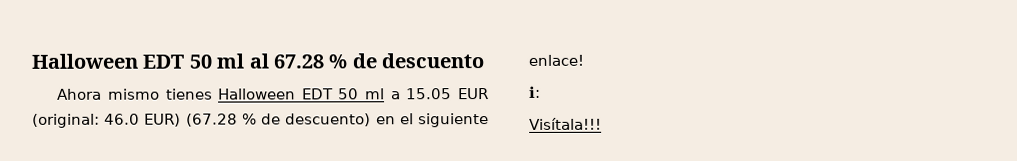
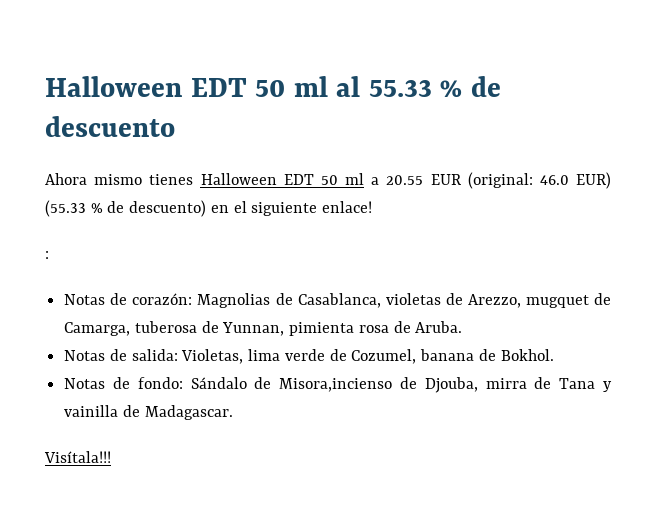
- Halloween EDT 50 ml al 67.28 % de descuento
+ Halloween EDT 50 ml al 55.33 % de descuento
- Ahora mismo tienes Halloween EDT 50 ml a 15.05 EUR (original: 46.0 EUR) (67.28 % de descuento) en el siguiente enlace!
+ Ahora mismo tienes Halloween EDT 50 ml a 20.55 EUR (original: 46.0 EUR) (55.33 % de descuento) en el siguiente enlace!
- ℹ:
+ :
+ Notas de corazón: Magnolias de Casablanca, violetas de Arezzo, mugquet de Camarga, tuberosa de Yunnan, pimienta rosa de Aruba.
+ Notas de salida: Violetas, lima verde de Cozumel, banana de Bokhol.
+ Notas de fondo: Sándalo de Misora,incienso de Djouba, mirra de Tana y vainilla de Madagascar.

